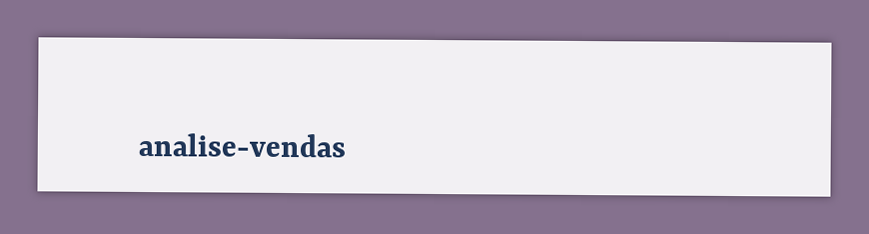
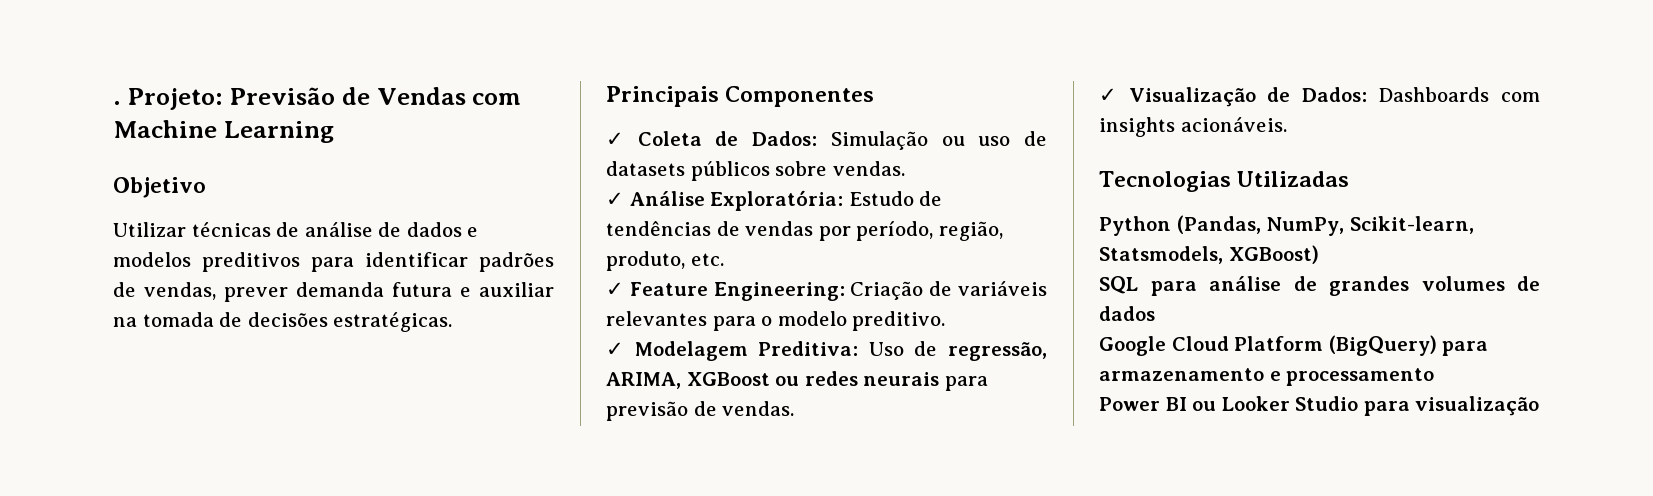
- analise-vendas
+ . Projeto: Previsão de Vendas com Machine Learning
+ Objetivo
+ Utilizar técnicas de análise de dados e modelos preditivos para identificar padrões de vendas, prever demanda futura e auxiliar na tomada de decisões estratégicas.
+ Principais Componentes
+ ✓ Coleta de Dados: Simulação ou uso de datasets públicos sobre vendas.
+ ✓ Análise Exploratória: Estudo de tendências de vendas por período, região, produto, etc.
+ ✓ Feature Engineering: Criação de variáveis relevantes para o modelo preditivo.
+ ✓ Modelagem Preditiva: Uso de regressão, ARIMA, XGBoost ou redes neurais para previsão de vendas.
+ ✓ Visualização de Dados: Dashboards com insights acionáveis.
+ Tecnologias Utilizadas
+ Python (Pandas, NumPy, Scikit-learn, Statsmodels, XGBoost)
+ SQL para análise de grandes volumes de dados
+ Google Cloud Platform (BigQuery) para armazenamento e processamento
+ Power BI ou Looker Studio para visualização

